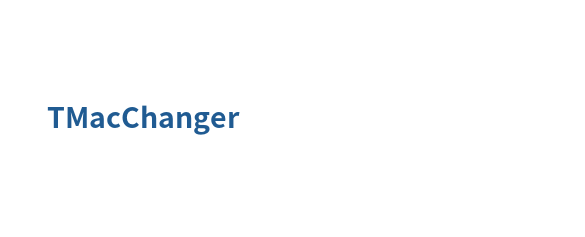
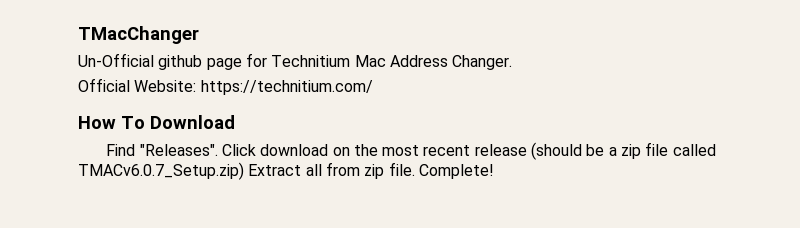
+ Un-Official github page for Technitium Mac Address Changer.
+ Official Website: https://technitium.com/
+ How To Download
+ Find "Releases". Click download on the most recent release (should be a zip file called TMACv6.0.7_Setup.zip) Extract all from zip file. Complete!

